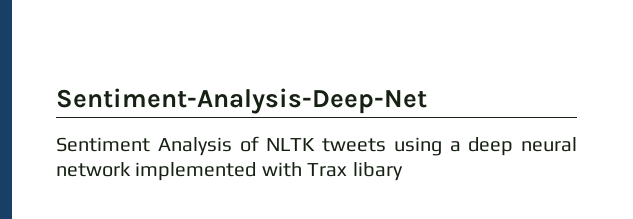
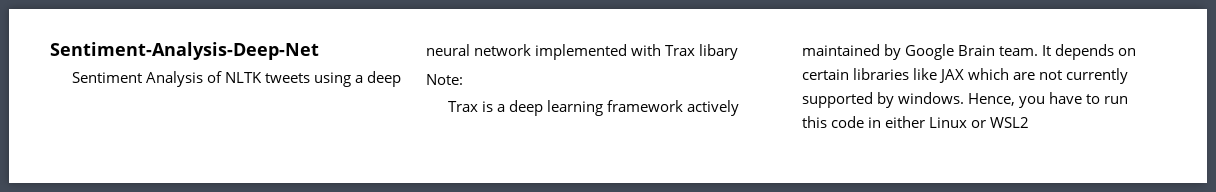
+ Note:
+ Trax is a deep learning framework actively maintained by Google Brain team. It depends on certain libraries like JAX which are not currently supported by windows. Hence, you have to run this code in either Linux or WSL2

